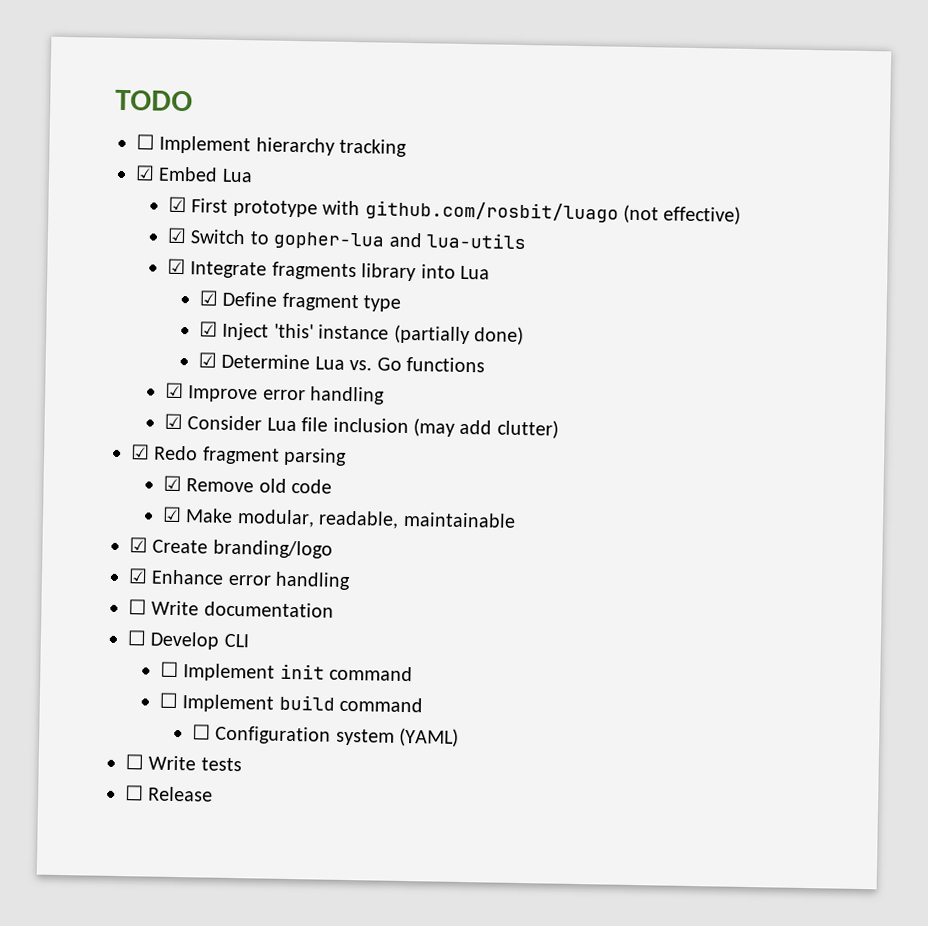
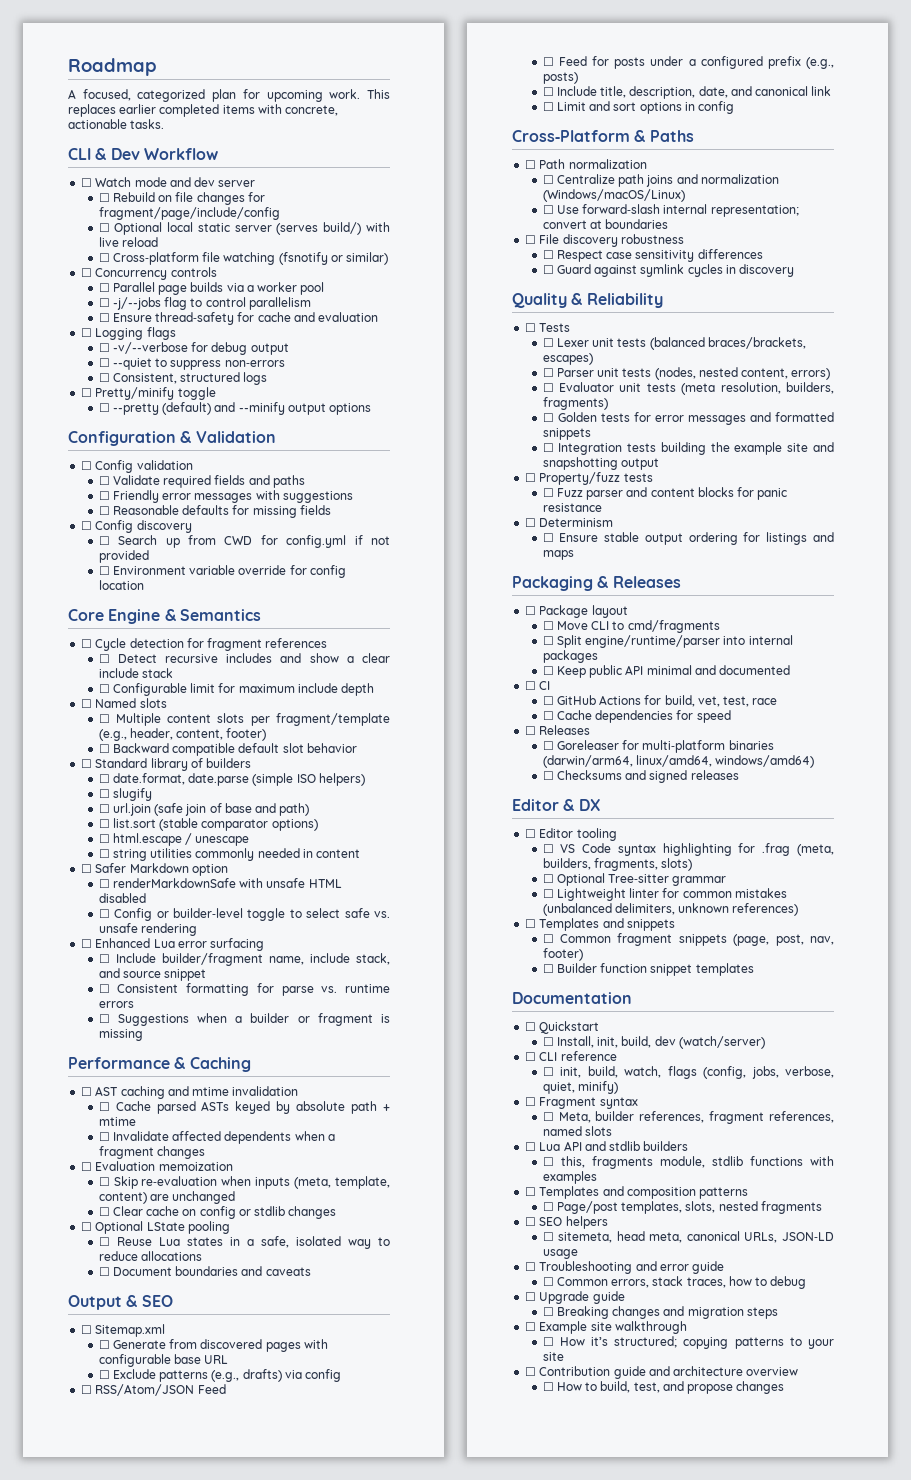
- TODO
- ☐ Implement hierarchy tracking
- ☑ Embed Lua
- ☑ First prototype with github.com/rosbit/luago (not effective)
- ☑ Switch to gopher-lua and lua-utils
- ☑ Integrate fragments library into Lua
- ☑ Define fragment type
- ☑ Inject 'this' instance (partially done)
- ☑ Determine Lua vs. Go functions
- ☑ Improve error handling
- ☑ Consider Lua file inclusion (may add clutter)
- ☑ Redo fragment parsing
- ☑ Remove old code
- ☑ Make modular, readable, maintainable
- ☑ Create branding/logo
- ☑ Enhance error handling
- ☐ Write documentation
- ☐ Develop CLI
- ☐ Implement init command
- ☐ Implement build command
- ☐ Configuration system (YAML)
- ☐ Write tests
- ☐ Release
+ Roadmap
+ A focused, categorized plan for upcoming work. This replaces earlier completed items with concrete, actionable tasks.
+ CLI & Dev Workflow
+ ☐ Watch mode and dev server
+ ☐ Rebuild on file changes for fragment/page/include/config
+ ☐ Optional local static server (serves build/) with live reload
+ ☐ Cross‑platform file watching (fsnotify or similar)
+ ☐ Concurrency controls
+ ☐ Parallel page builds via a worker pool
+ ☐ -j/--jobs flag to control parallelism
+ ☐ Ensure thread‑safety for cache and evaluation
+ ☐ Logging flags
+ ☐ -v/--verbose for debug output
+ ☐ --quiet to suppress non‑errors
+ ☐ Consistent, structured logs
+ ☐ Pretty/minify toggle
+ ☐ --pretty (default) and --minify output options
+ Configuration & Validation
+ ☐ Config validation
+ ☐ Validate required fields and paths
+ ☐ Friendly error messages with suggestions
+ ☐ Reasonable defaults for missing fields
+ ☐ Config discovery
+ ☐ Search up from CWD for config.yml if not provided
+ ☐ Environment variable override for config location
+ Core Engine & Semantics
+ ☐ Cycle detection for fragment references
+ ☐ Detect recursive includes and show a clear include stack
+ ☐ Configurable limit for maximum include depth
+ ☐ Named slots
+ ☐ Multiple content slots per fragment/template (e.g., header, content, footer)
+ ☐ Backward compatible default slot behavior
+ ☐ Standard library of builders
+ ☐ date.format, date.parse (simple ISO helpers)
+ ☐ slugify
+ ☐ url.join (safe join of base and path)
+ ☐ list.sort (stable comparator options)
+ ☐ html.escape / unescape
+ ☐ string utilities commonly needed in content
+ ☐ Safer Markdown option
+ ☐ renderMarkdownSafe with unsafe HTML disabled
+ ☐ Config or builder‑level toggle to select safe vs. unsafe rendering
+ ☐ Enhanced Lua error surfacing
+ ☐ Include builder/fragment name, include stack, and source snippet
+ ☐ Consistent formatting for parse vs. runtime errors
+ ☐ Suggestions when a builder or fragment is missing
+ Performance & Caching
+ ☐ AST caching and mtime invalidation
+ ☐ Cache parsed ASTs keyed by absolute path + mtime
+ ☐ Invalidate affected dependents when a fragment changes
+ ☐ Evaluation memoization
+ ☐ Skip re‑evaluation when inputs (meta, template, content) are unchanged
+ ☐ Clear cache on config or stdlib changes
+ ☐ Optional LState pooling
+ ☐ Reuse Lua states in a safe, isolated way to reduce allocations
+ ☐ Document boundaries and caveats
+ Output & SEO
+ ☐ Sitemap.xml
+ ☐ Generate from discovered pages with configurable base URL
+ ☐ Exclude patterns (e.g., drafts) via config
+ ☐ RSS/Atom/JSON Feed
+ ☐ Feed for posts under a configured prefix (e.g., posts)
+ ☐ Include title, description, date, and canonical link
+ ☐ Limit and sort options in config
+ Cross‑Platform & Paths
+ ☐ Path normalization
+ ☐ Centralize path joins and normalization (Windows/macOS/Linux)
+ ☐ Use forward‑slash internal representation; convert at boundaries
+ ☐ File discovery robustness
+ ☐ Respect case sensitivity differences
+ ☐ Guard against symlink cycles in discovery
+ Quality & Reliability
+ ☐ Tests
+ ☐ Lexer unit tests (balanced braces/brackets, escapes)
+ ☐ Parser unit tests (nodes, nested content, errors)
+ ☐ Evaluator unit tests (meta resolution, builders, fragments)
+ ☐ Golden tests for error messages and formatted snippets
+ ☐ Integration tests building the example site and snapshotting output
+ ☐ Property/fuzz tests
+ ☐ Fuzz parser and content blocks for panic resistance
+ ☐ Determinism
+ ☐ Ensure stable output ordering for listings and maps
+ Packaging & Releases
+ ☐ Package layout
+ ☐ Move CLI to cmd/fragments
+ ☐ Split engine/runtime/parser into internal packages
+ ☐ Keep public API minimal and documented
+ ☐ CI
+ ☐ GitHub Actions for build, vet, test, race
+ ☐ Cache dependencies for speed
+ ☐ Releases
+ ☐ Goreleaser for multi‑platform binaries (darwin/arm64, linux/amd64, windows/amd64)
+ ☐ Checksums and signed releases
+ Editor & DX
+ ☐ Editor tooling
+ ☐ VS Code syntax highlighting for .frag (meta, builders, fragments, slots)
+ ☐ Optional Tree‑sitter grammar
+ ☐ Lightweight linter for common mistakes (unbalanced delimiters, unknown references)
+ ☐ Templates and snippets
+ ☐ Common fragment snippets (page, post, nav, footer)
+ ☐ Builder function snippet templates
+ Documentation
+ ☐ Quickstart
+ ☐ Install, init, build, dev (watch/server)
+ ☐ CLI reference
+ ☐ init, build, watch, flags (config, jobs, verbose, quiet, minify)
+ ☐ Fragment syntax
+ ☐ Meta, builder references, fragment references, named slots
+ ☐ Lua API and stdlib builders
+ ☐ this, fragments module, stdlib functions with examples
+ ☐ Templates and composition patterns
+ ☐ Page/post templates, slots, nested fragments
+ ☐ SEO helpers
+ ☐ sitemeta, head meta, canonical URLs, JSON‑LD usage
+ ☐ Troubleshooting and error guide
+ ☐ Common errors, stack traces, how to debug
+ ☐ Upgrade guide
+ ☐ Breaking changes and migration steps
+ ☐ Example site walkthrough
+ ☐ How it’s structured; copying patterns to your site
+ ☐ Contribution guide and architecture overview
+ ☐ How to build, test, and propose changes

